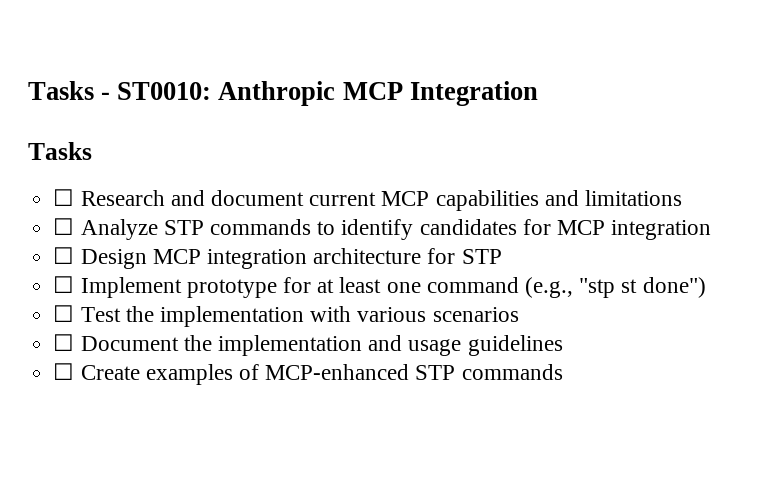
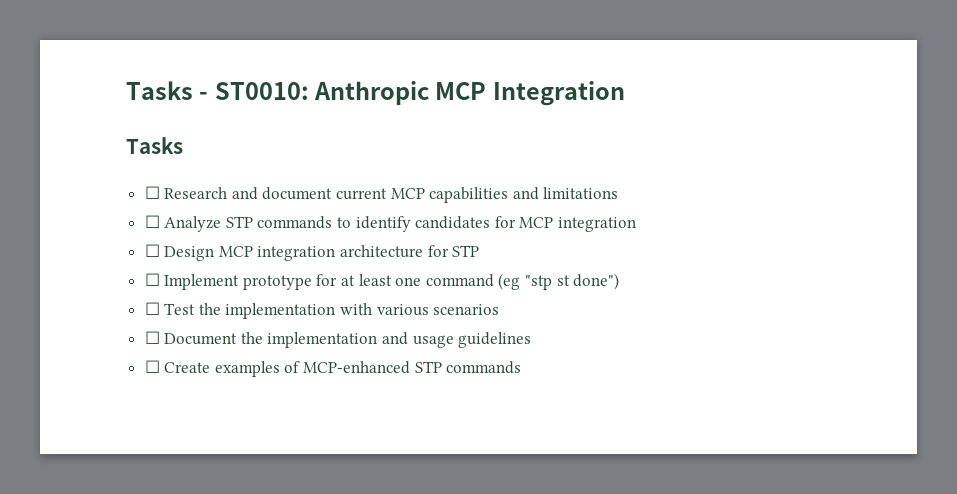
- ☐ Implement prototype for at least one command (e.g., "stp st done")
+ ☐ Implement prototype for at least one command (eg "stp st done")

